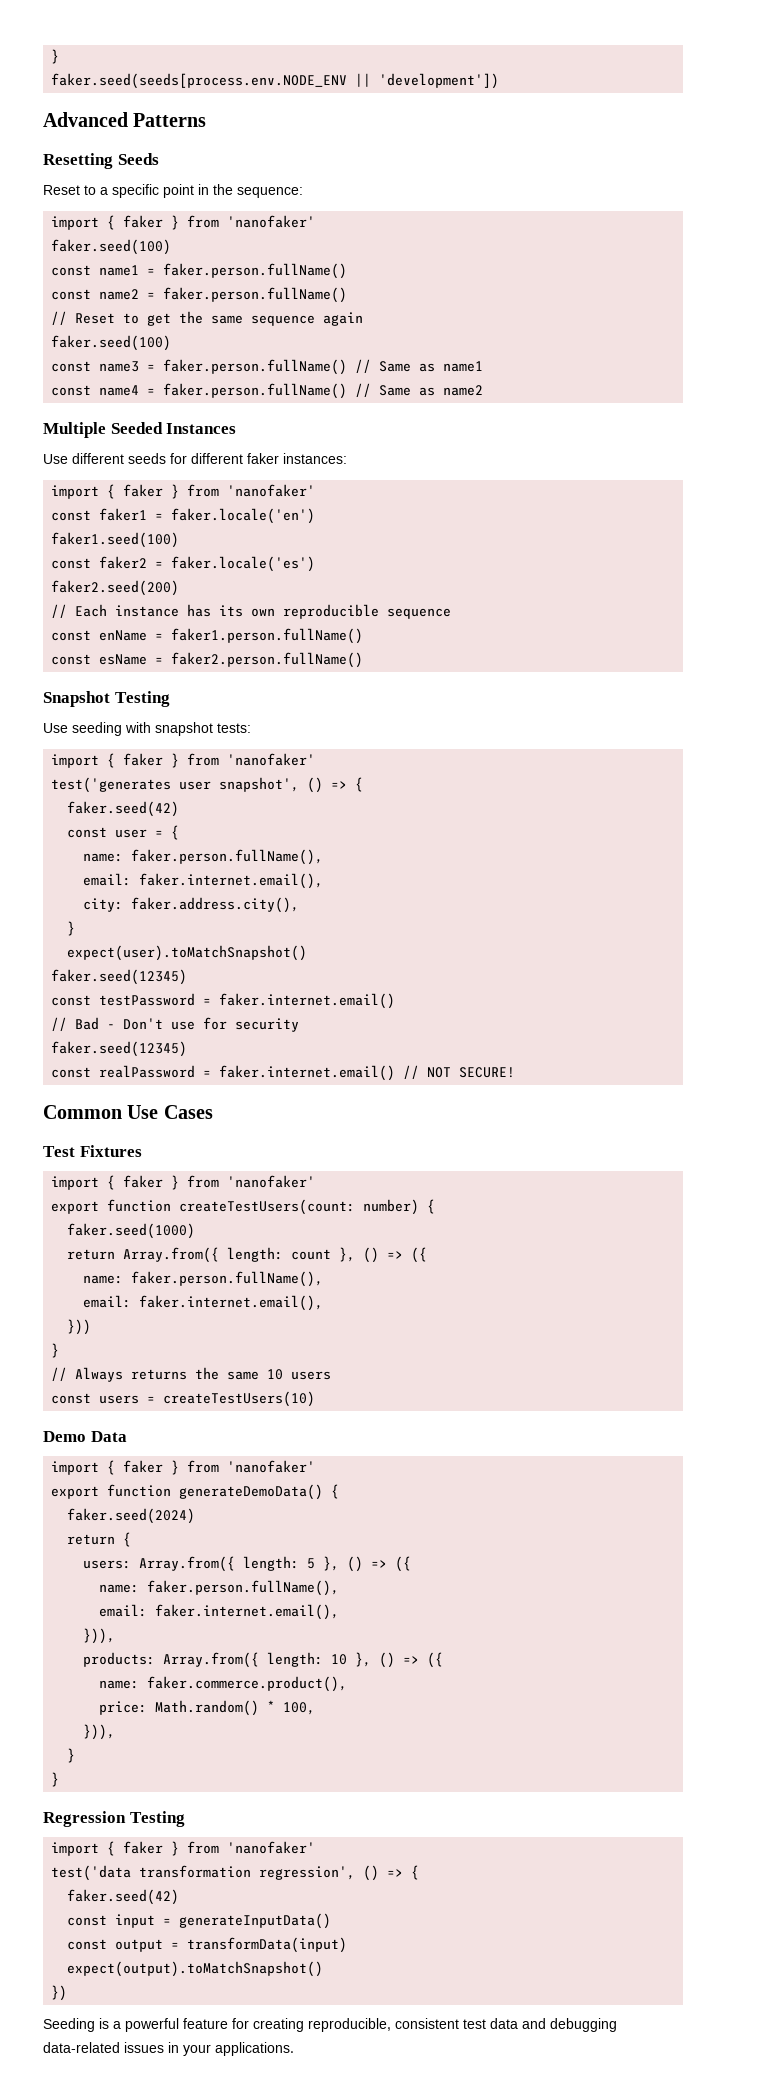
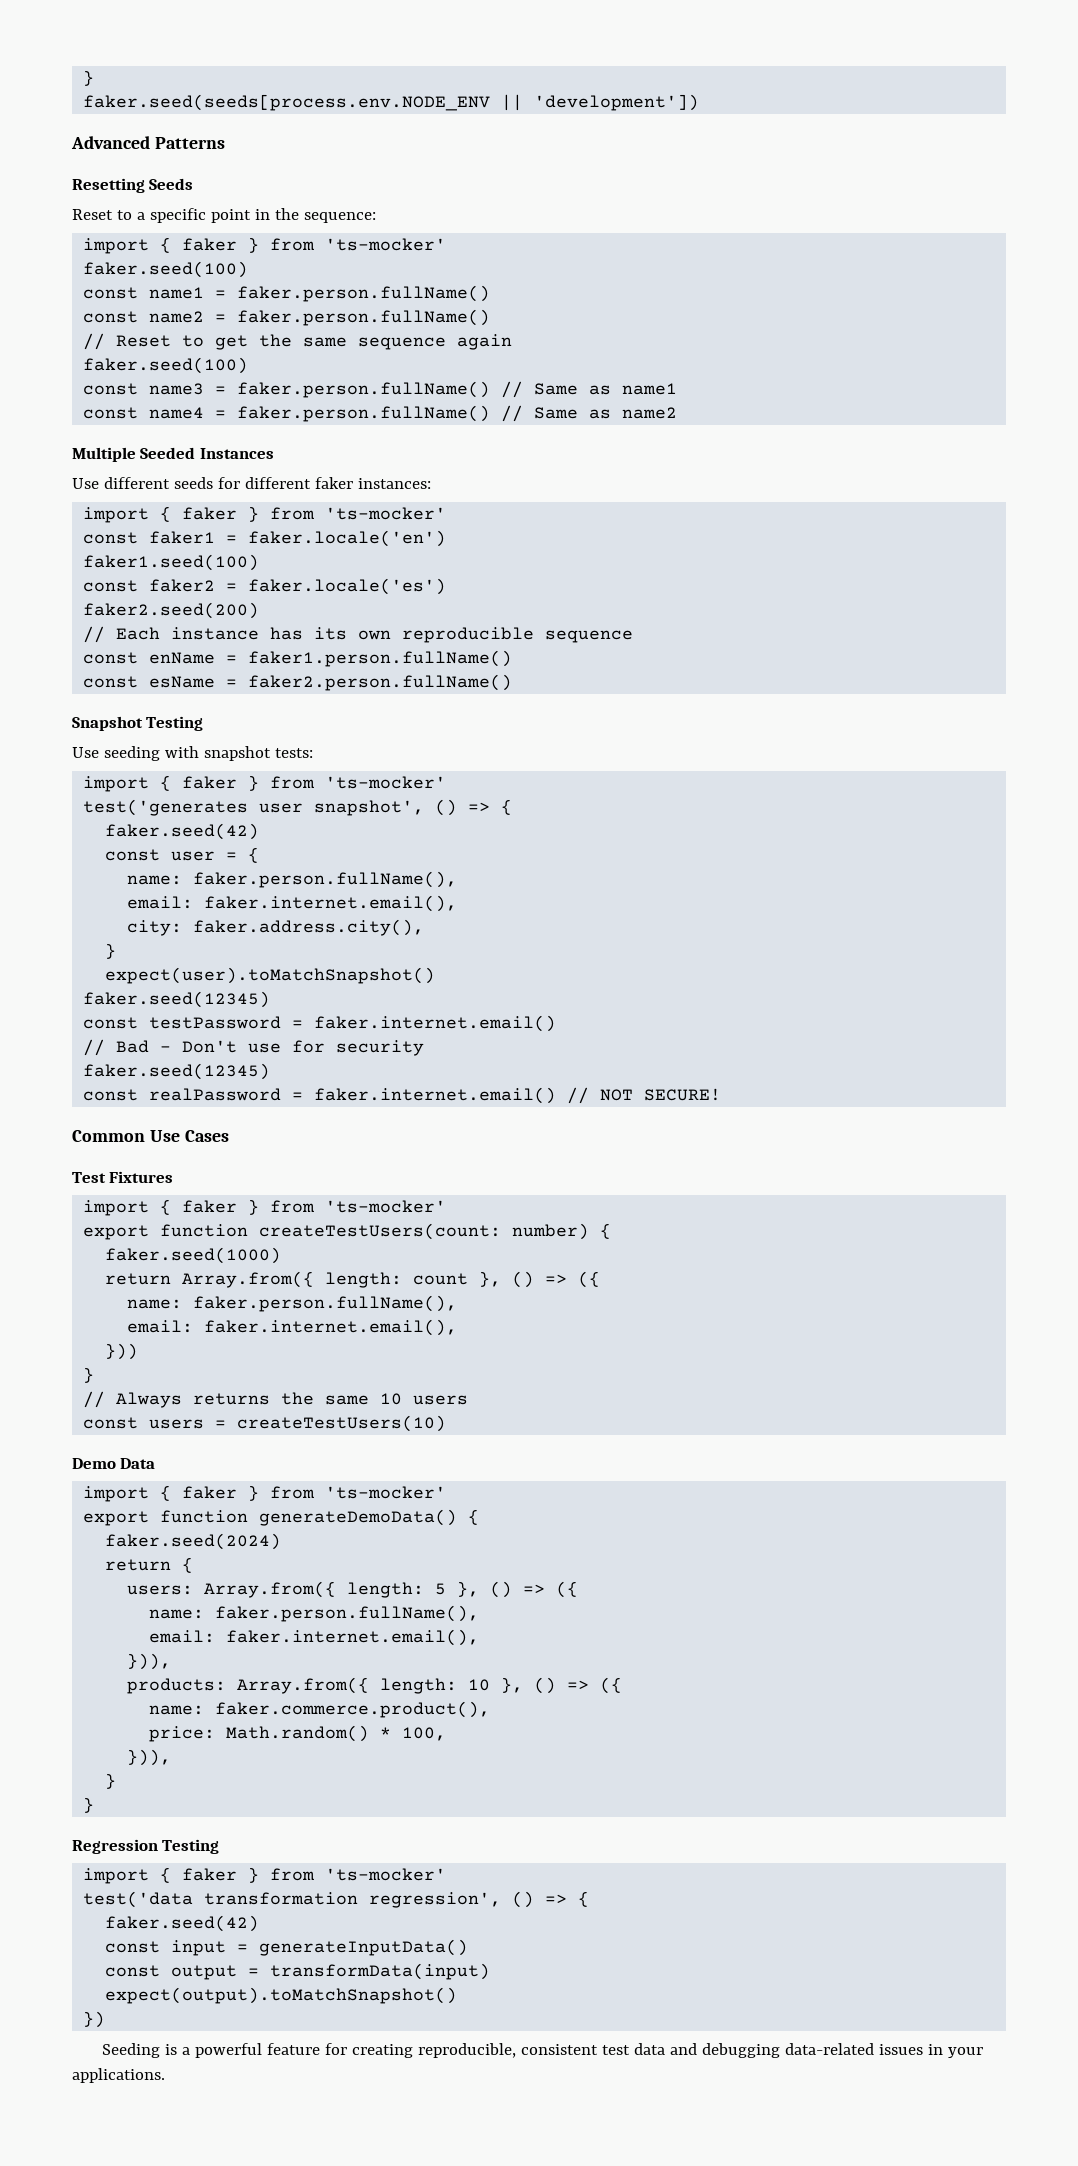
  Reset to a specific point in the sequence:
- import { faker } from 'nanofaker'
+ import { faker } from 'ts-mocker'
  Use different seeds for different faker instances:
- import { faker } from 'nanofaker'
+ import { faker } from 'ts-mocker'
  Use seeding with snapshot tests:
- import { faker } from 'nanofaker'
+ import { faker } from 'ts-mocker'
  Test Fixtures
- import { faker } from 'nanofaker'
+ import { faker } from 'ts-mocker'
  Demo Data
- import { faker } from 'nanofaker'
+ import { faker } from 'ts-mocker'
  Regression Testing
- import { faker } from 'nanofaker'
+ import { faker } from 'ts-mocker'

